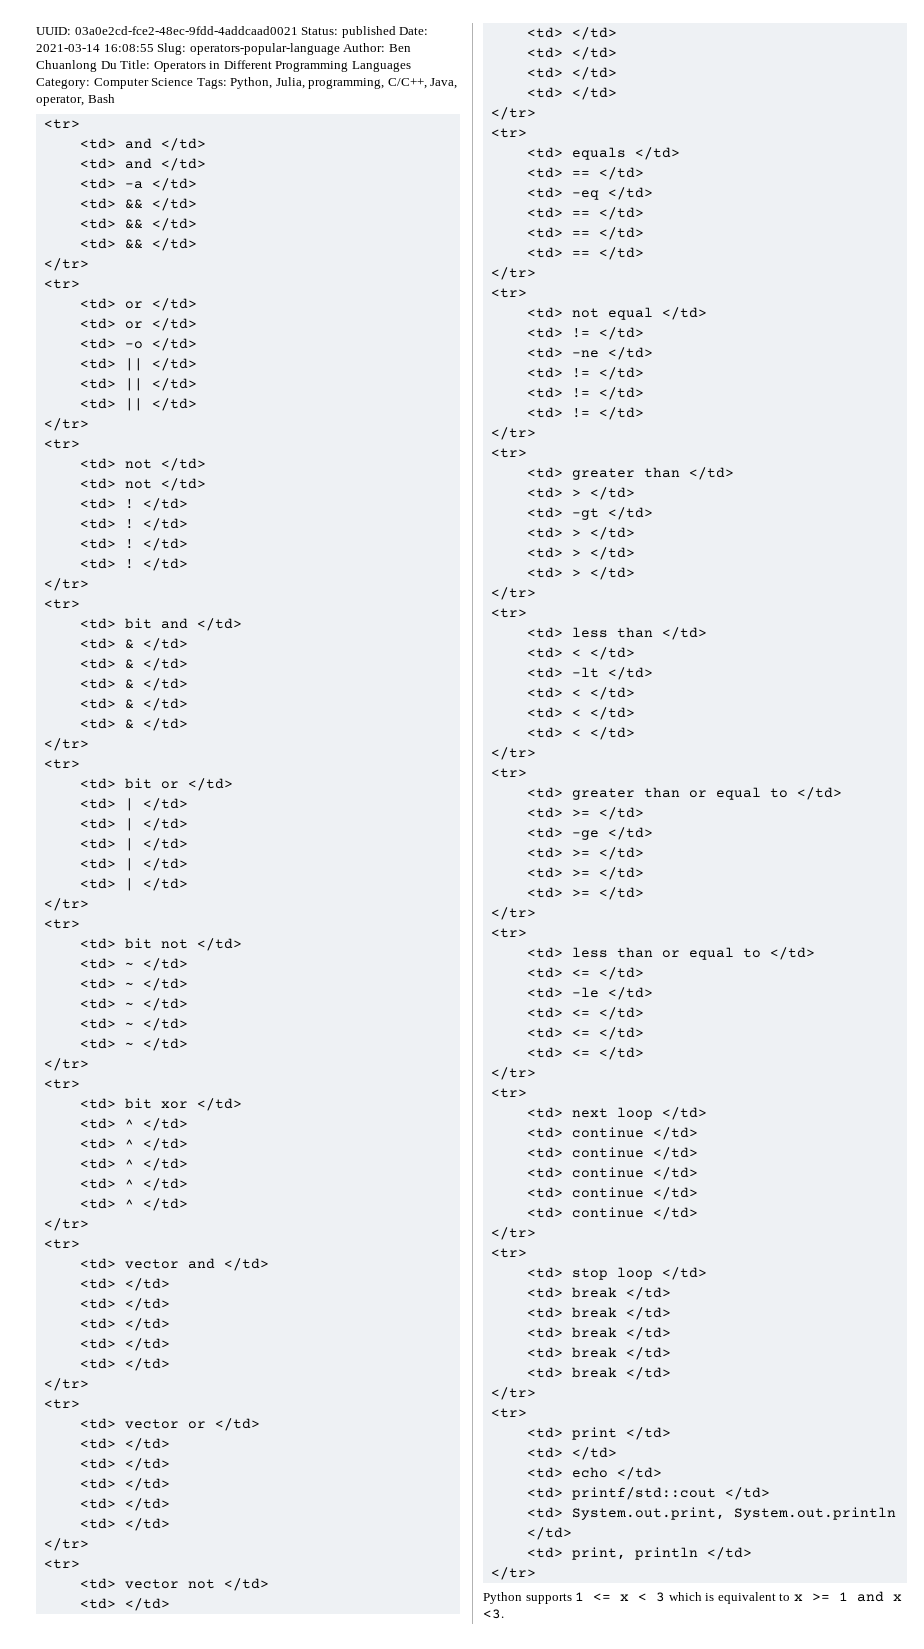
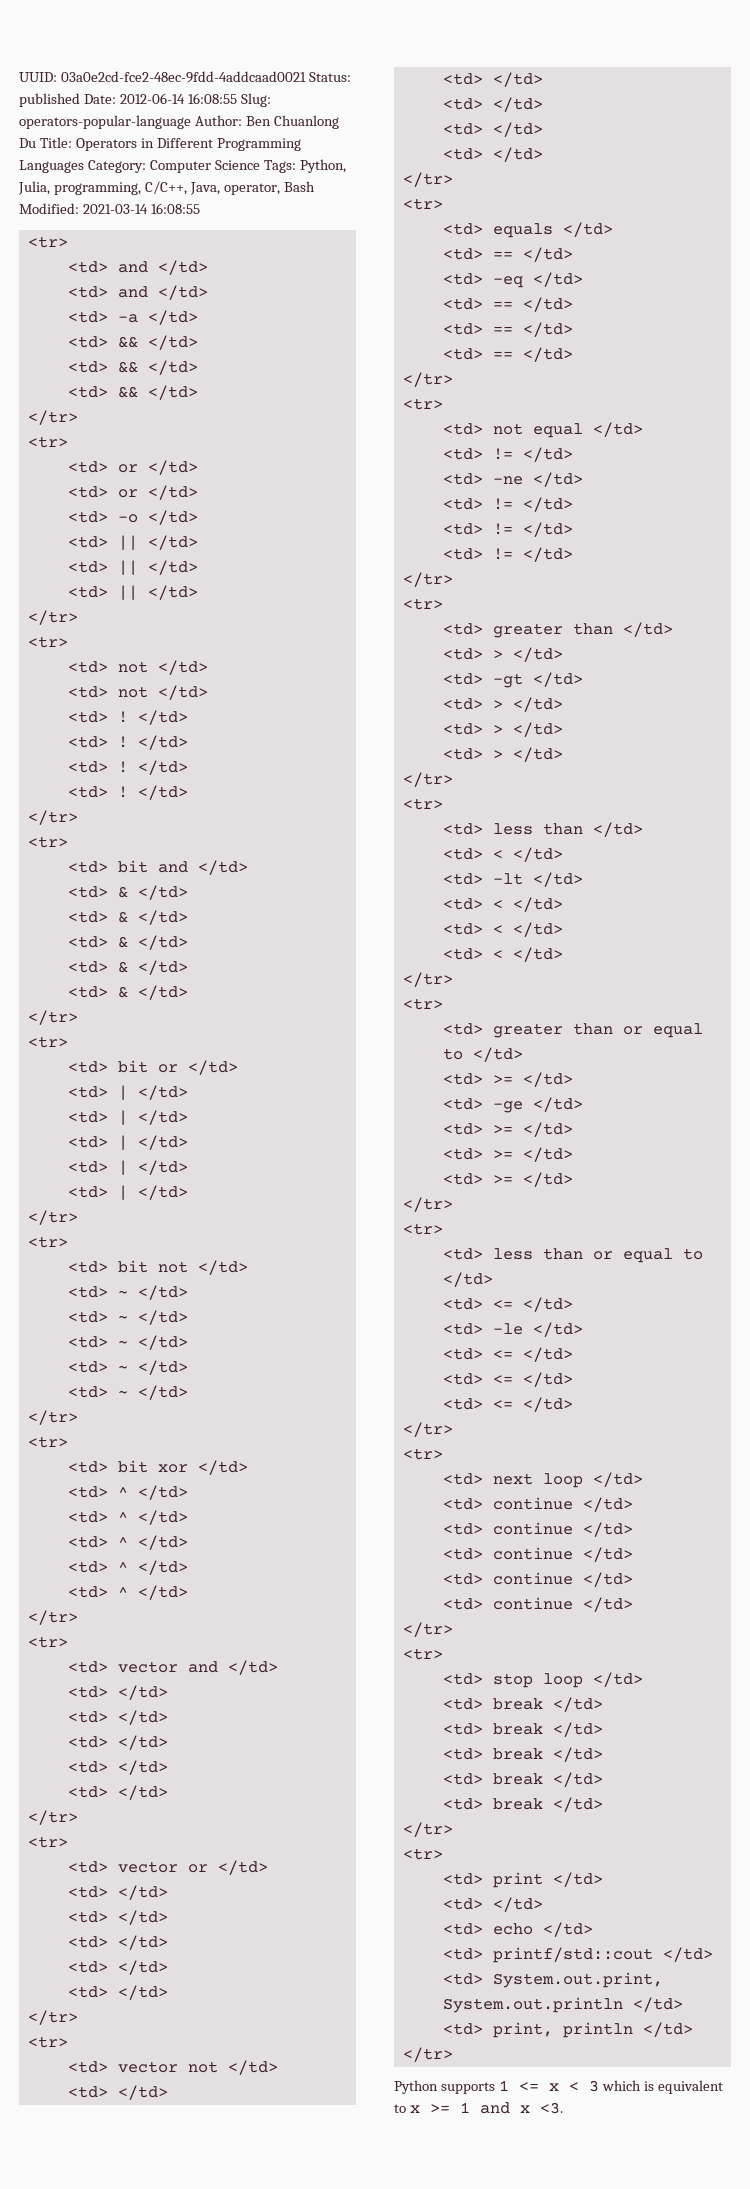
- UUID: 03a0e2cd-fce2-48ec-9fdd-4addcaad0021 Status: published Date: 2021-03-14 16:08:55 Slug: operators-popular-language Author: Ben Chuanlong Du Title: Operators in Different Programming Languages Category: Computer Science Tags: Python, Julia, programming, C/C++, Java, operator, Bash
+ UUID: 03a0e2cd-fce2-48ec-9fdd-4addcaad0021 Status: published Date: 2012-06-14 16:08:55 Slug: operators-popular-language Author: Ben Chuanlong Du Title: Operators in Different Programming Languages Category: Computer Science Tags: Python, Julia, programming, C/C++, Java, operator, Bash Modified: 2021-03-14 16:08:55

